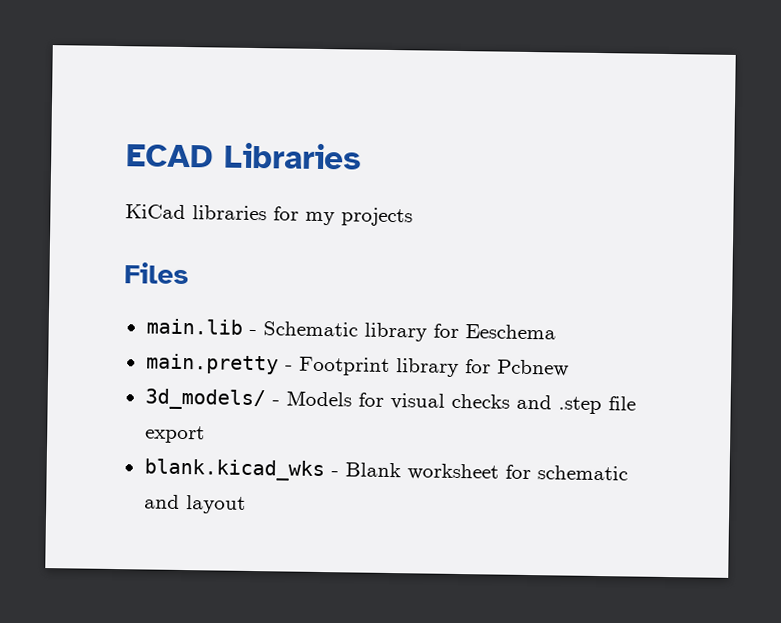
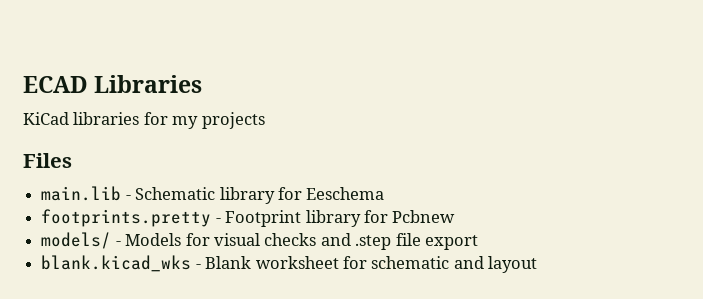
- main.pretty - Footprint library for Pcbnew
+ footprints.pretty - Footprint library for Pcbnew
- 3d_models/ - Models for visual checks and .step file export
+ models/ - Models for visual checks and .step file export

